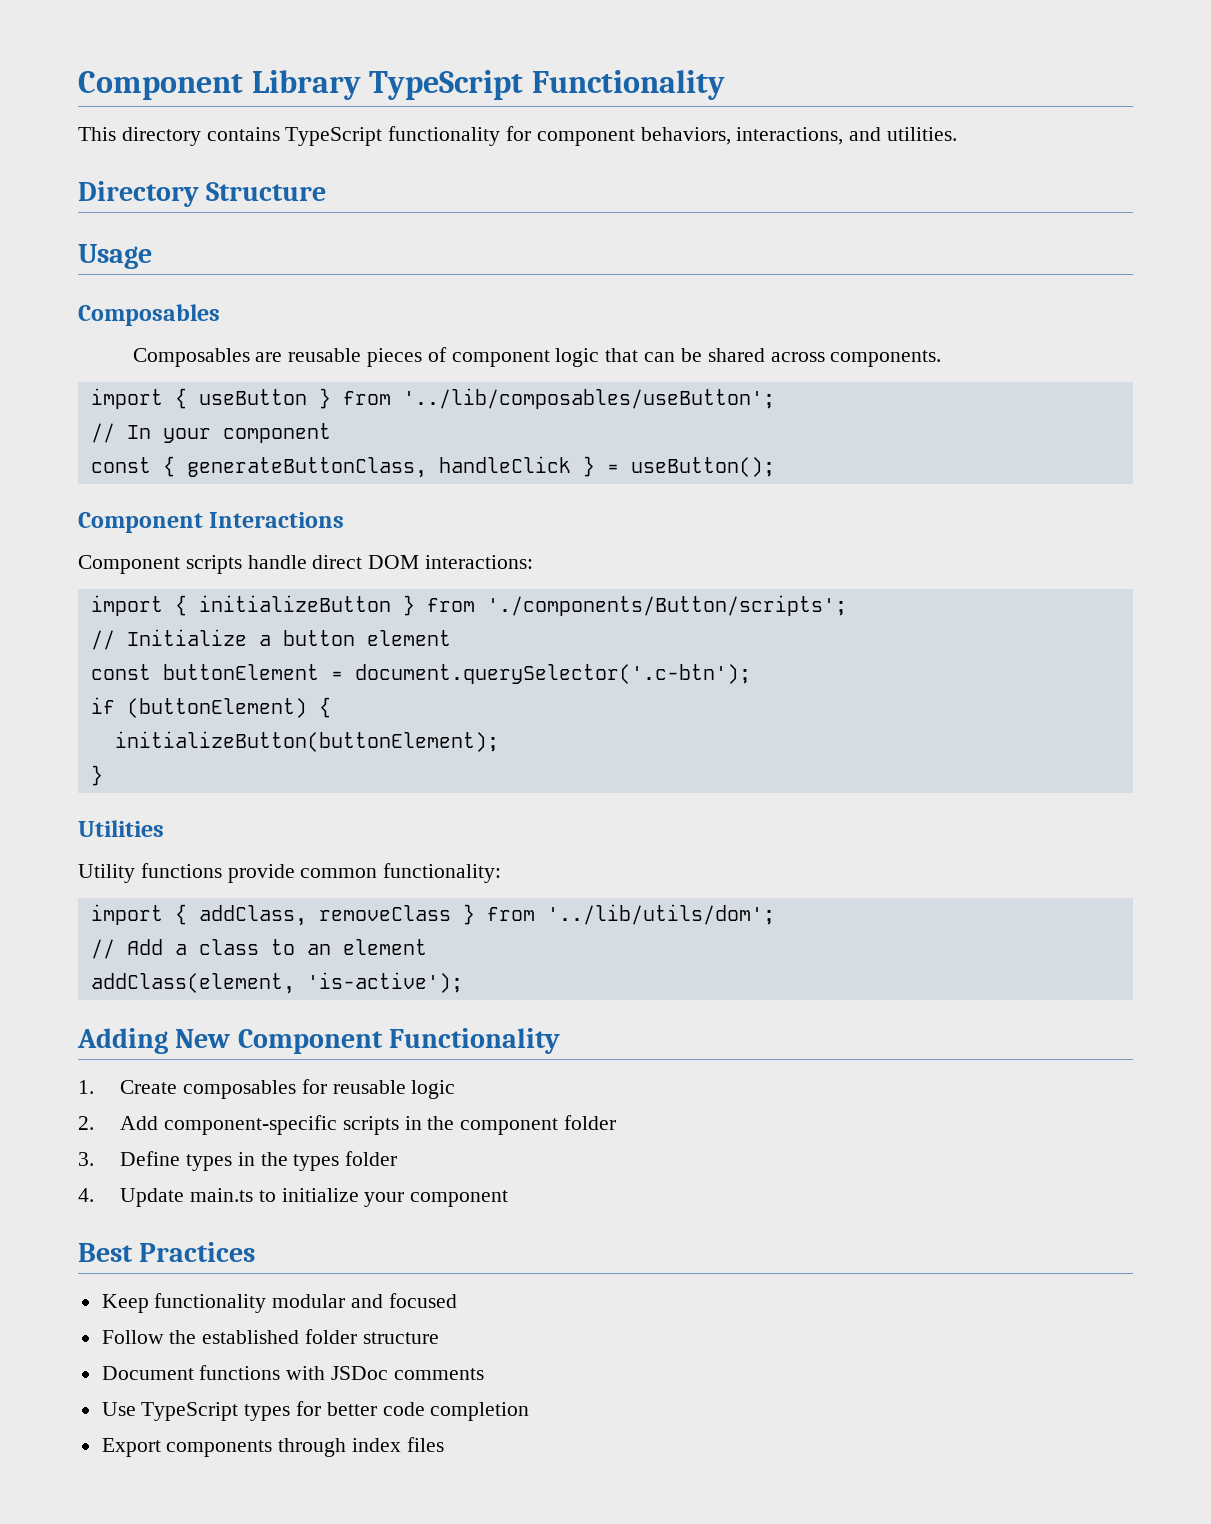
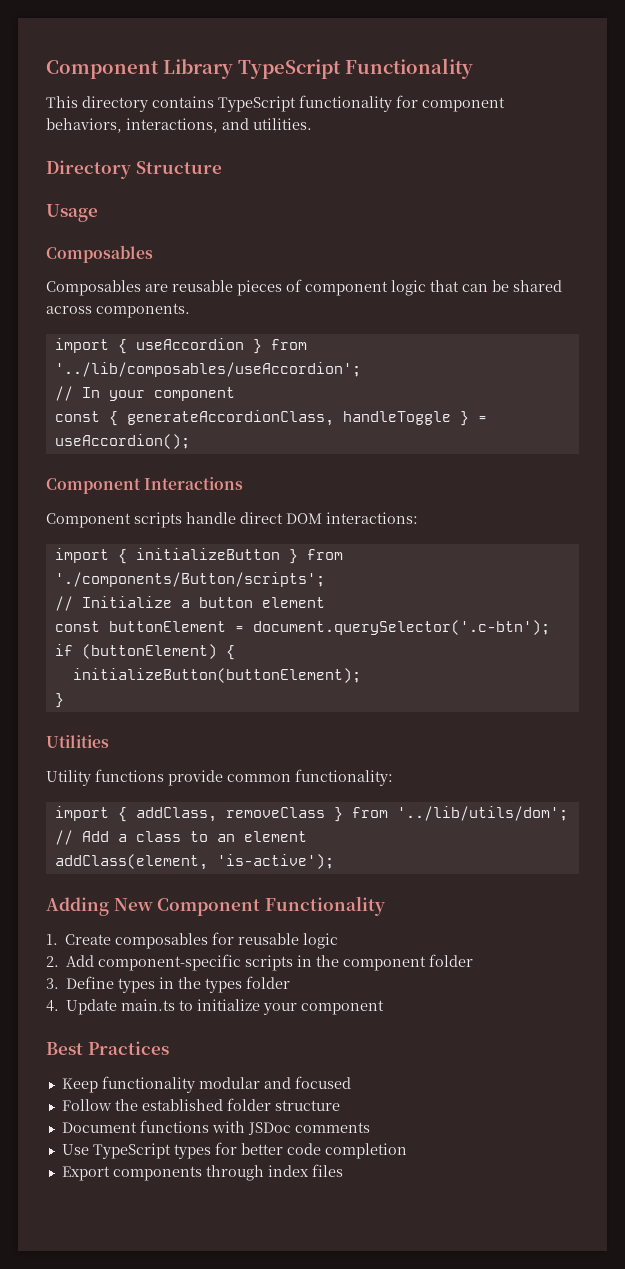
- import { useButton } from '../lib/composables/useButton';
+ import { useAccordion } from '../lib/composables/useAccordion';
- const { generateButtonClass, handleClick } = useButton();
+ const { generateAccordionClass, handleToggle } = useAccordion();

